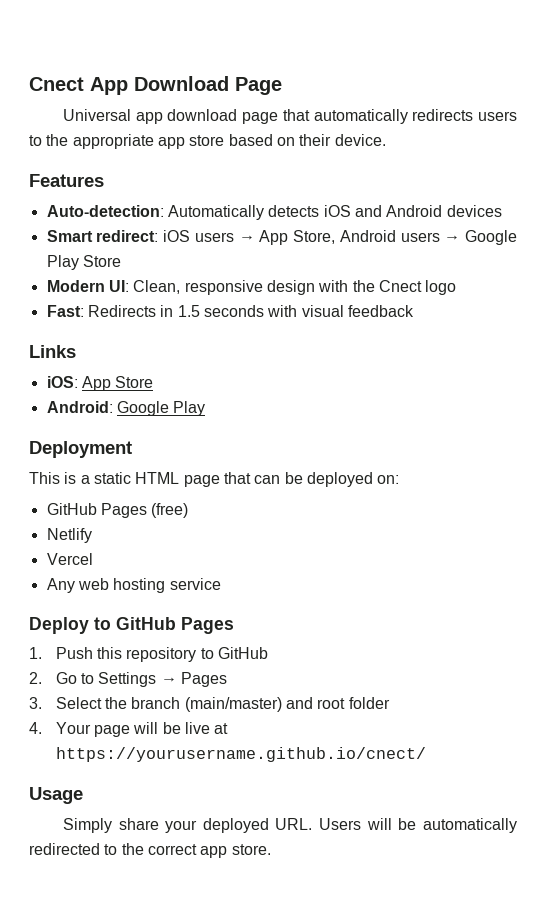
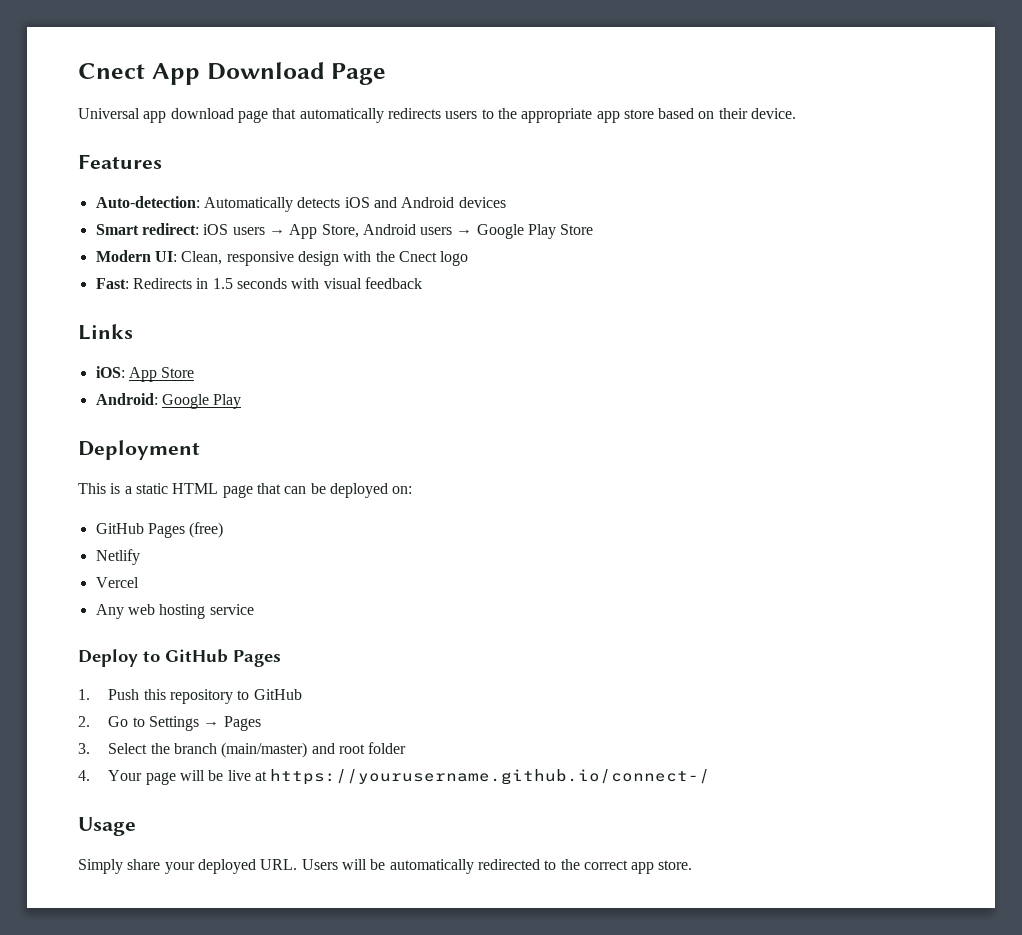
- 4. Your page will be live at https://yourusername.github.io/cnect/
+ 4. Your page will be live at https://yourusername.github.io/connect-/

